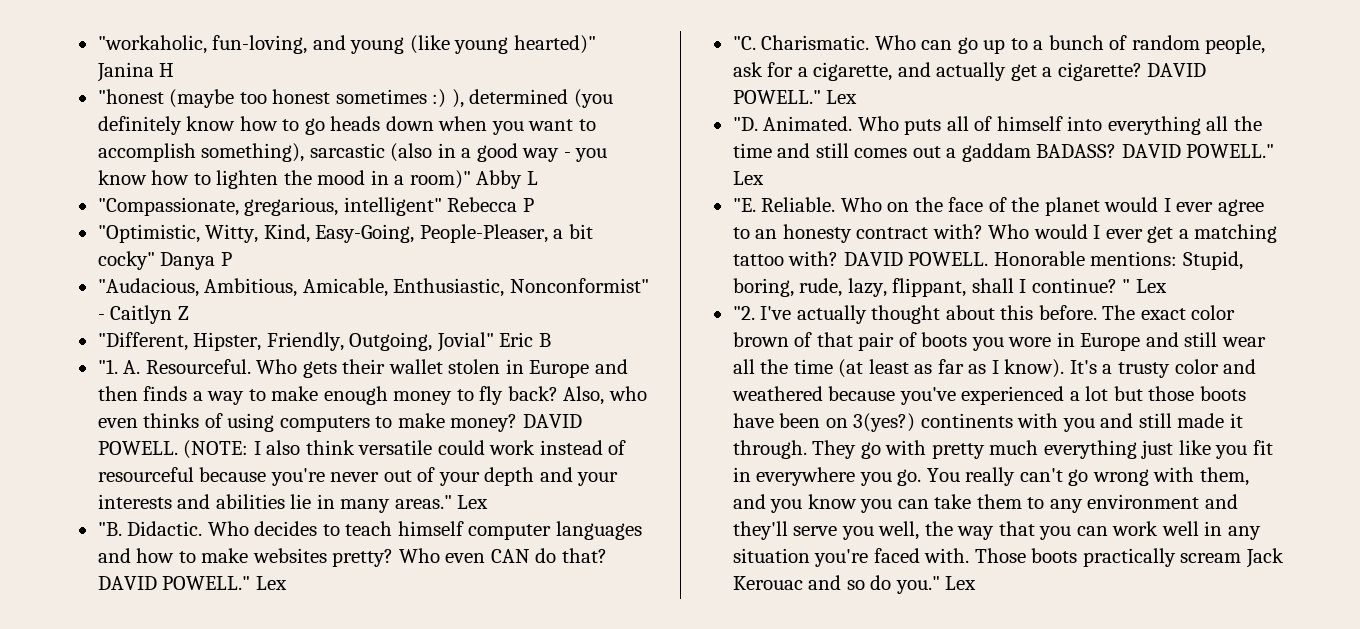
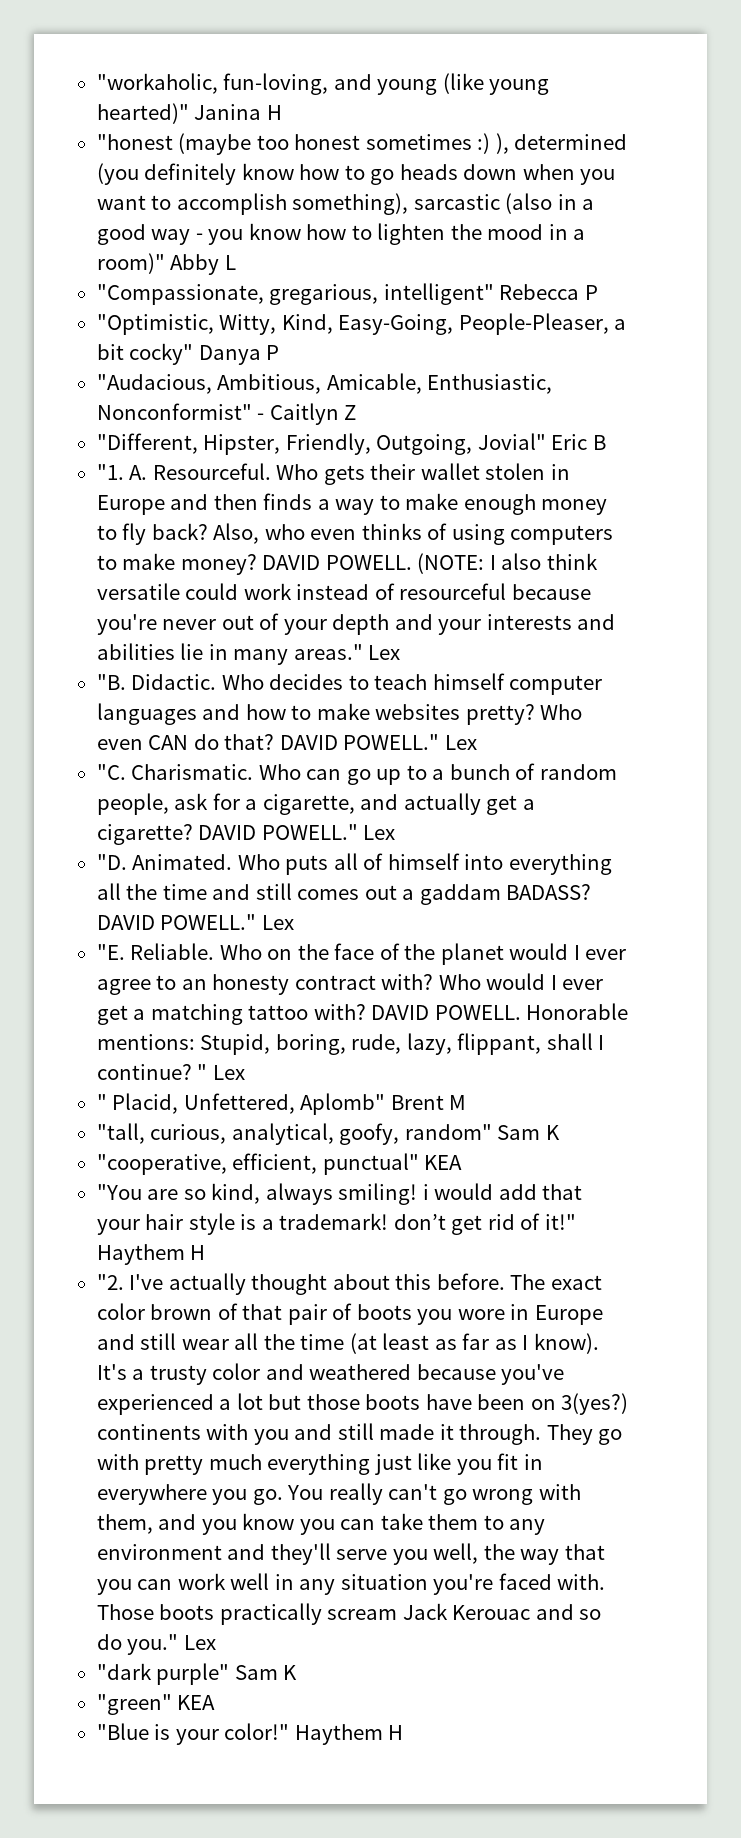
+ " Placid, Unfettered, Aplomb" Brent M
+ "tall, curious, analytical, goofy, random" Sam K
+ "cooperative, efficient, punctual" KEA
+ "You are so kind, always smiling! i would add that your hair style is a trademark! don’t get rid of it!" Haythem H
+ "dark purple" Sam K
+ "green" KEA
+ "Blue is your color!" Haythem H

